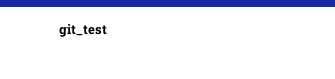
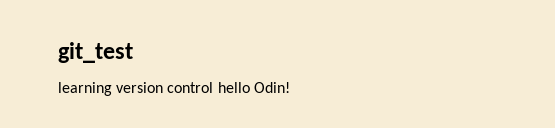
+ learning version control hello Odin!

